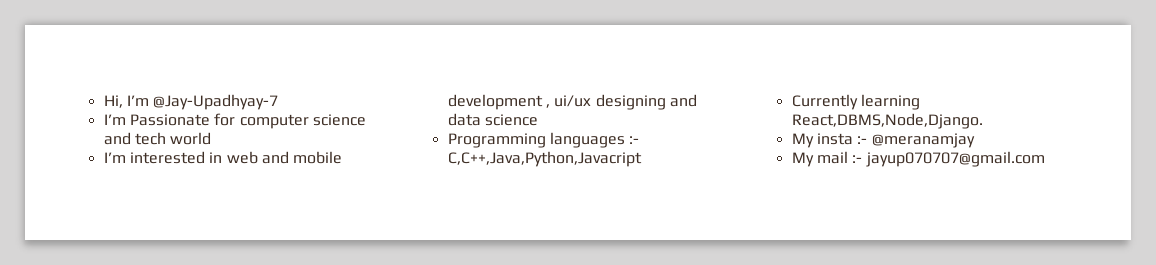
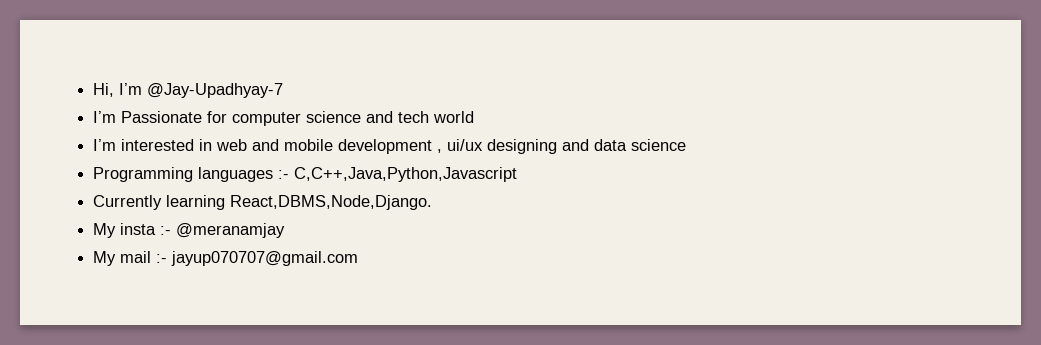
- Programming languages :- C,C++,Java,Python,Javacript
+ Programming languages :- C,C++,Java,Python,Javascript

